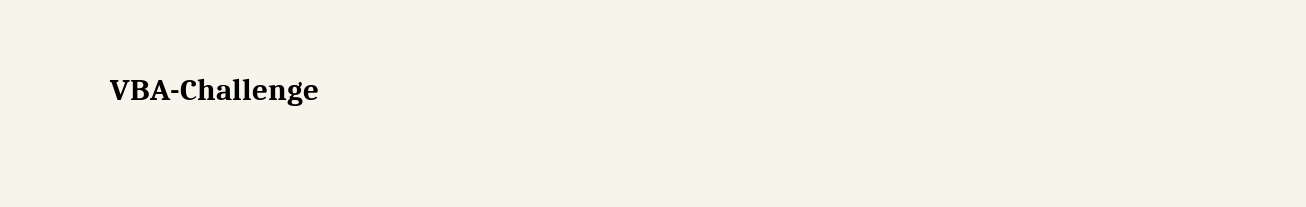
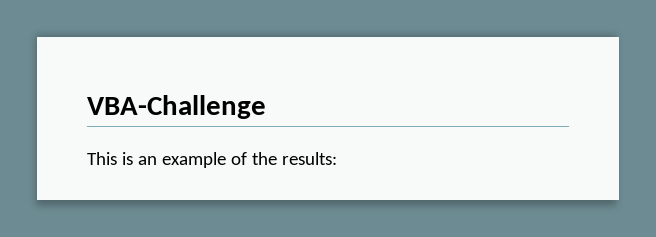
+ This is an example of the results:

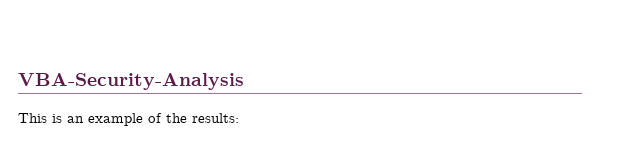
- VBA-Challenge
+ VBA-Security-Analysis

